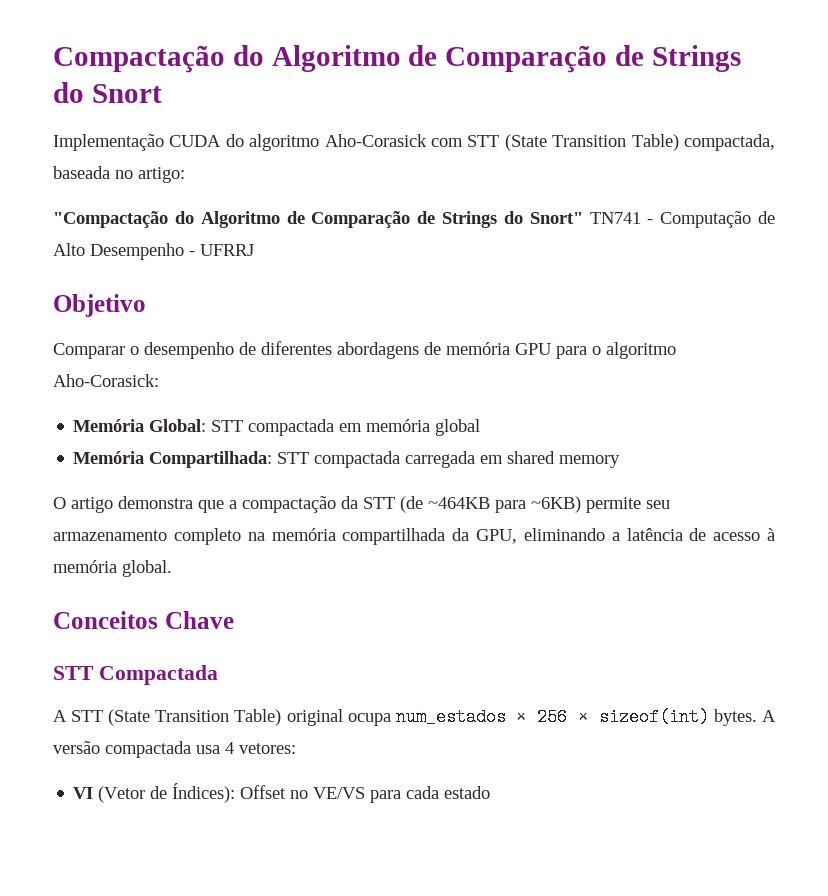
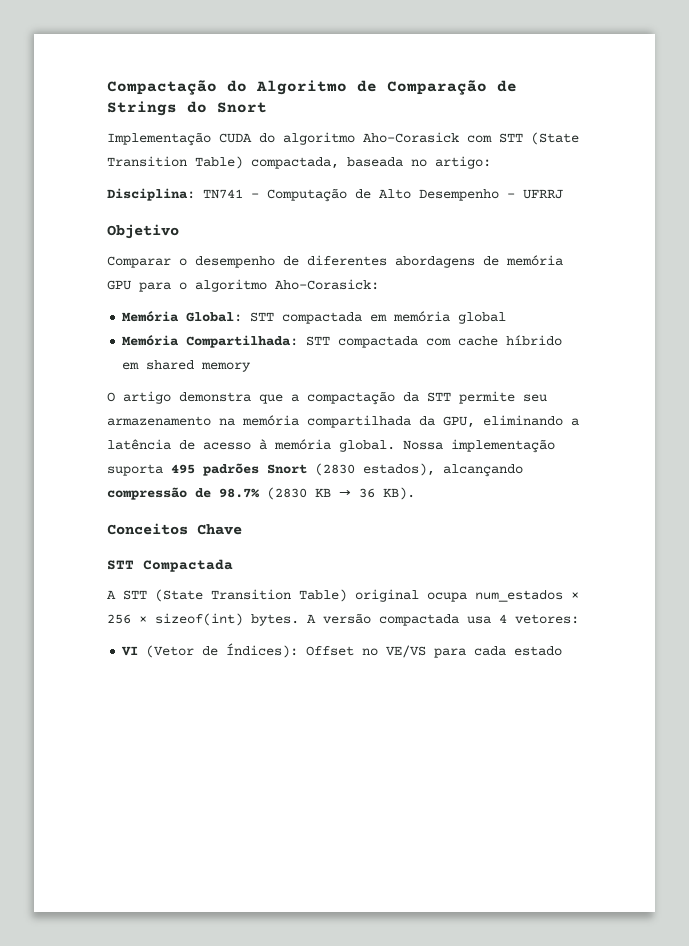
- "Compactação do Algoritmo de Comparação de Strings do Snort" TN741 - Computação de Alto Desempenho - UFRRJ
+ Disciplina: TN741 - Computação de Alto Desempenho - UFRRJ
- Memória Compartilhada: STT compactada carregada em shared memory
+ Memória Compartilhada: STT compactada com cache híbrido em shared memory
- O artigo demonstra que a compactação da STT (de ~464KB para ~6KB) permite seu armazenamento completo na memória compartilhada da GPU, eliminando a latência de acesso à memória global.
+ O artigo demonstra que a compactação da STT permite seu armazenamento na memória compartilhada da GPU, eliminando a latência de acesso à memória global. Nossa implementação suporta 495 padrões Snort (2830 estados), alcançando compressão de 98.7% (2830 KB → 36 KB).

